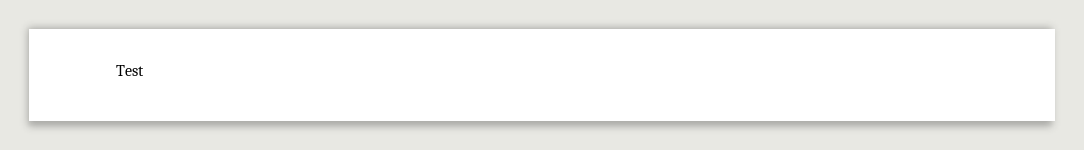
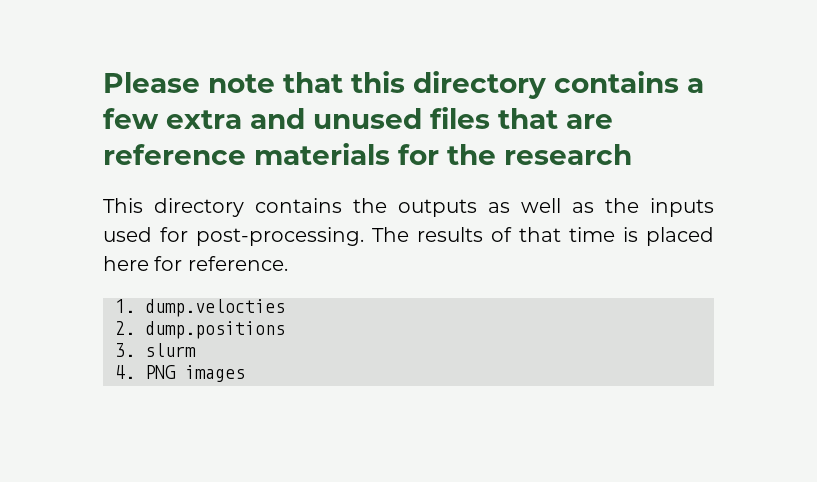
- Test
+ Please note that this directory contains a few extra and unused files that are reference materials for the research
+ This directory contains the outputs as well as the inputs used for post-processing. The results of that time is placed here for reference.
+ 1. dump.velocties
+ 2. dump.positions
+ 3. slurm
+ 4. PNG images

